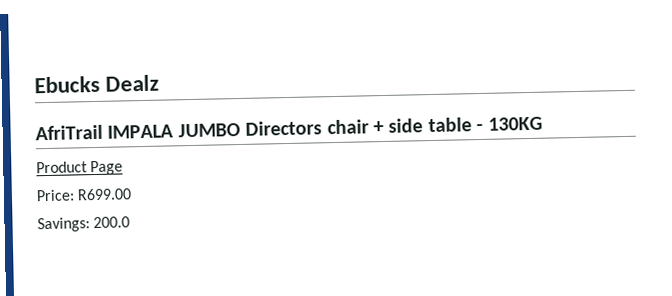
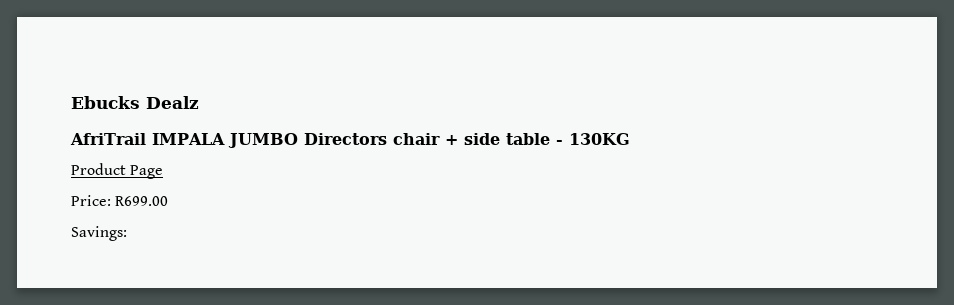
- Savings: 200.0
+ Savings:

